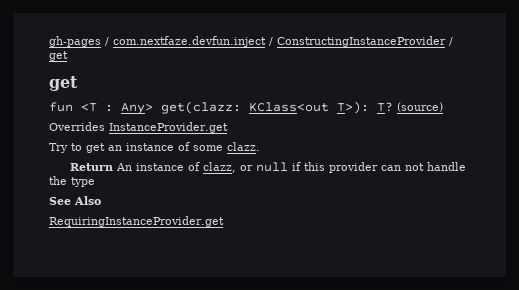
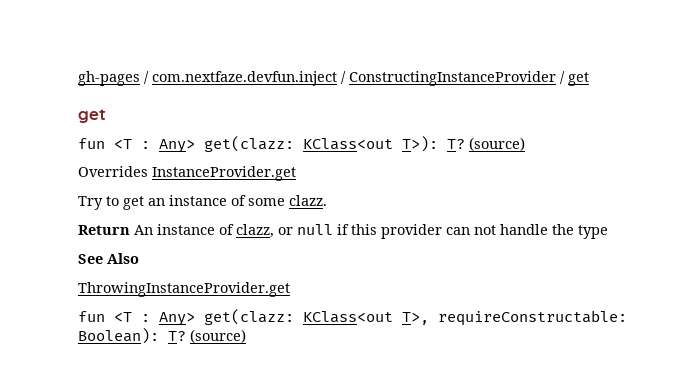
- RequiringInstanceProvider.get
+ ThrowingInstanceProvider.get
+ fun <T : Any> get(clazz: KClass<out T>, requireConstructable: Boolean): T? (source)

